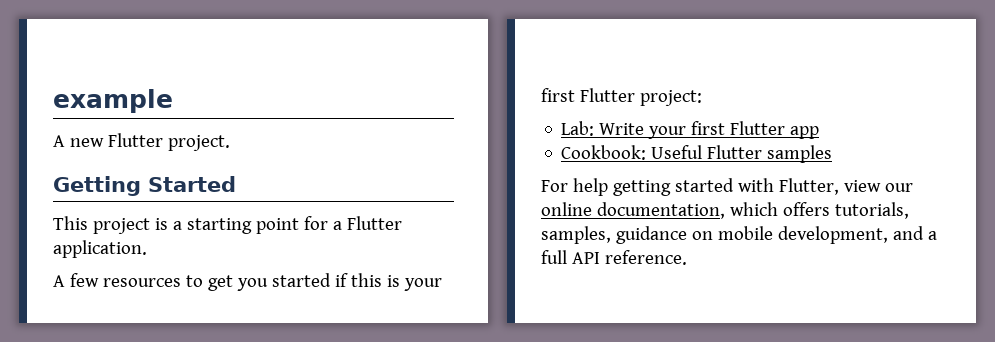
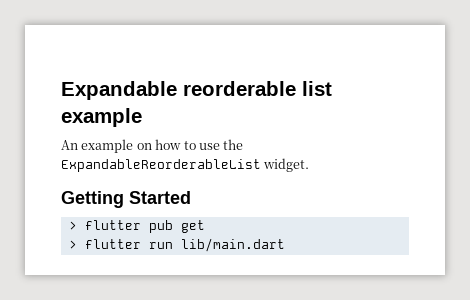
- example
- A new Flutter project.
+ Expandable reorderable list example
+ An example on how to use the ExpandableReorderableList widget.
  Getting Started
- This project is a starting point for a Flutter application.
- A few resources to get you started if this is your first Flutter project:
- Lab: Write your first Flutter app
- Cookbook: Useful Flutter samples
- For help getting started with Flutter, view our online documentation, which offers tutorials, samples, guidance on mobile development, and a full API reference.
+ > flutter pub get
+ > flutter run lib/main.dart

